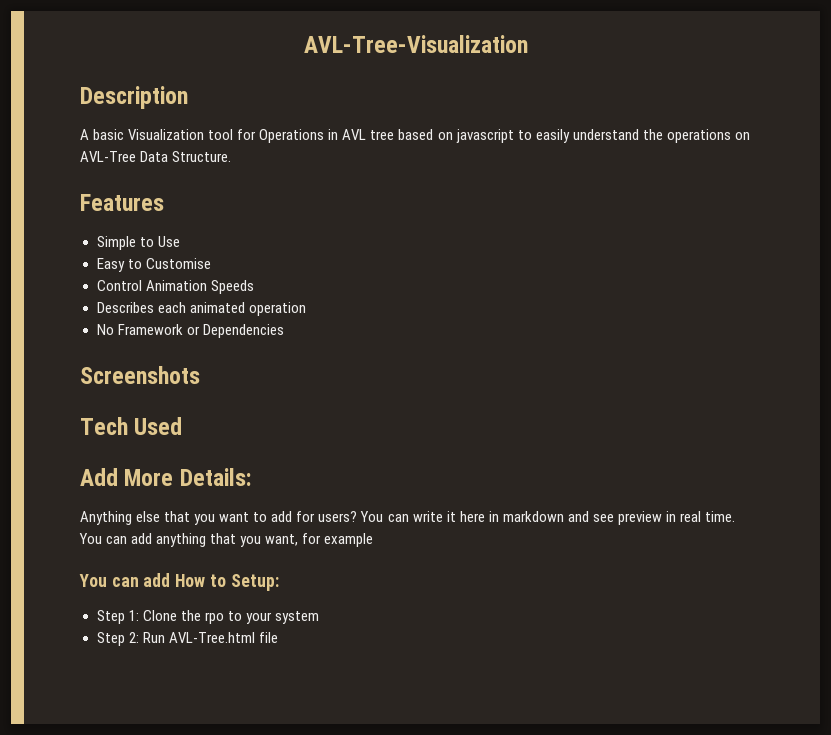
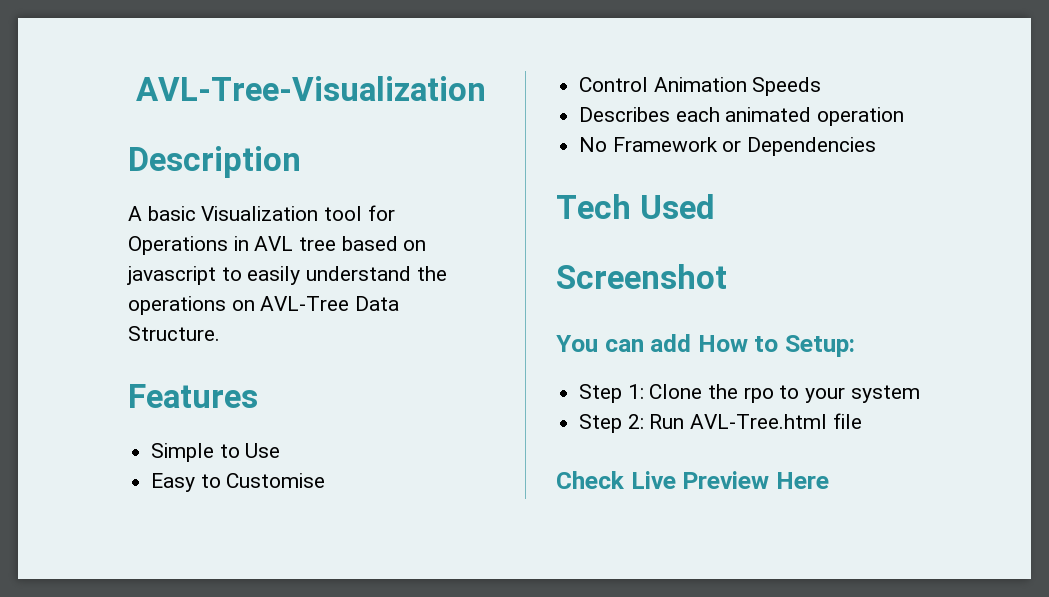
- Screenshots
- Add More Details:
- Anything else that you want to add for users? You can write it here in markdown and see preview in real time. You can add anything that you want, for example
+ Screenshot
+ Check Live Preview Here

